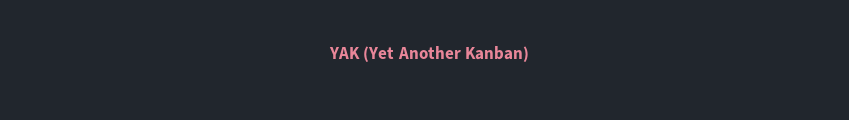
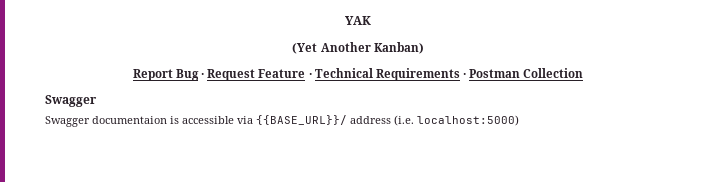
- YAK (Yet Another Kanban)
+ YAK
+ (Yet Another Kanban)
+ Report Bug · Request Feature · Technical Requirements · Postman Collection
+ Swagger
+ Swagger documentaion is accessible via {{BASE_URL}}/ address (i.e. localhost:5000)

